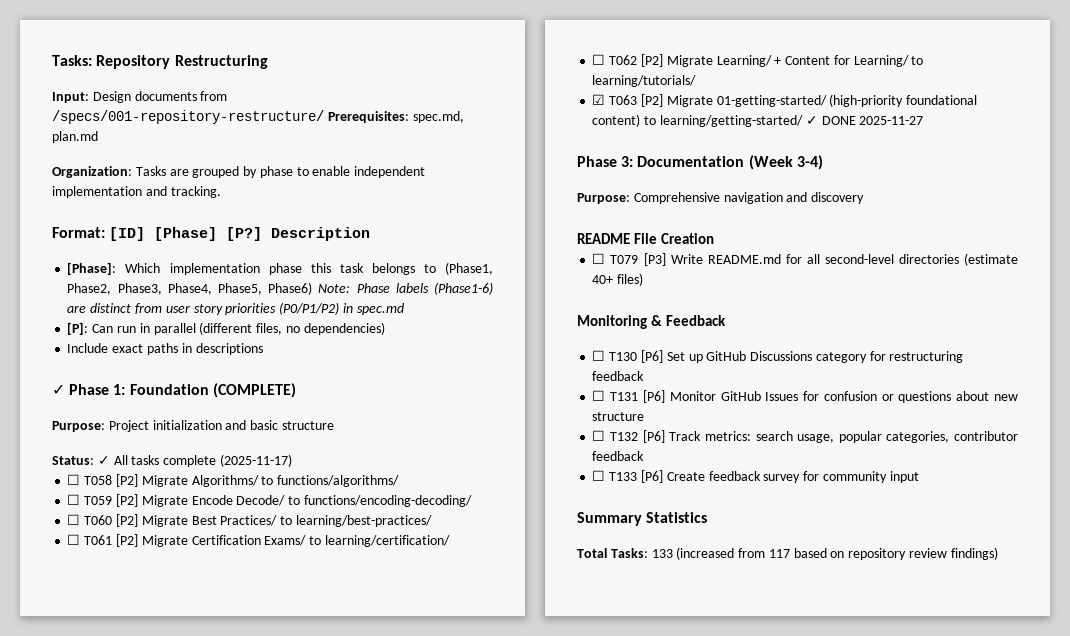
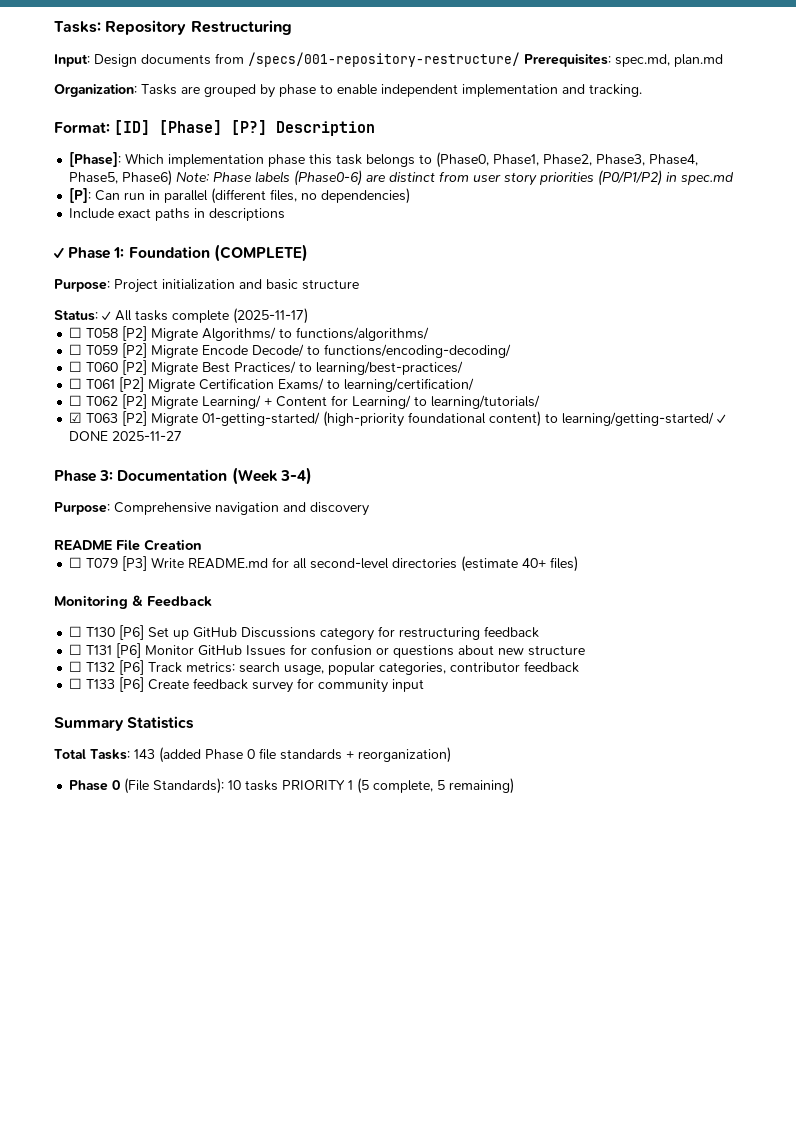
- [Phase]: Which implementation phase this task belongs to (Phase1, Phase2, Phase3, Phase4, Phase5, Phase6) Note: Phase labels (Phase1-6) are distinct from user story priorities (P0/P1/P2) in spec.md
+ [Phase]: Which implementation phase this task belongs to (Phase0, Phase1, Phase2, Phase3, Phase4, Phase5, Phase6) Note: Phase labels (Phase0-6) are distinct from user story priorities (P0/P1/P2) in spec.md
- Total Tasks: 133 (increased from 117 based on repository review findings)
+ Total Tasks: 143 (added Phase 0 file standards + reorganization)
+ Phase 0 (File Standards): 10 tasks PRIORITY 1 (5 complete, 5 remaining)

